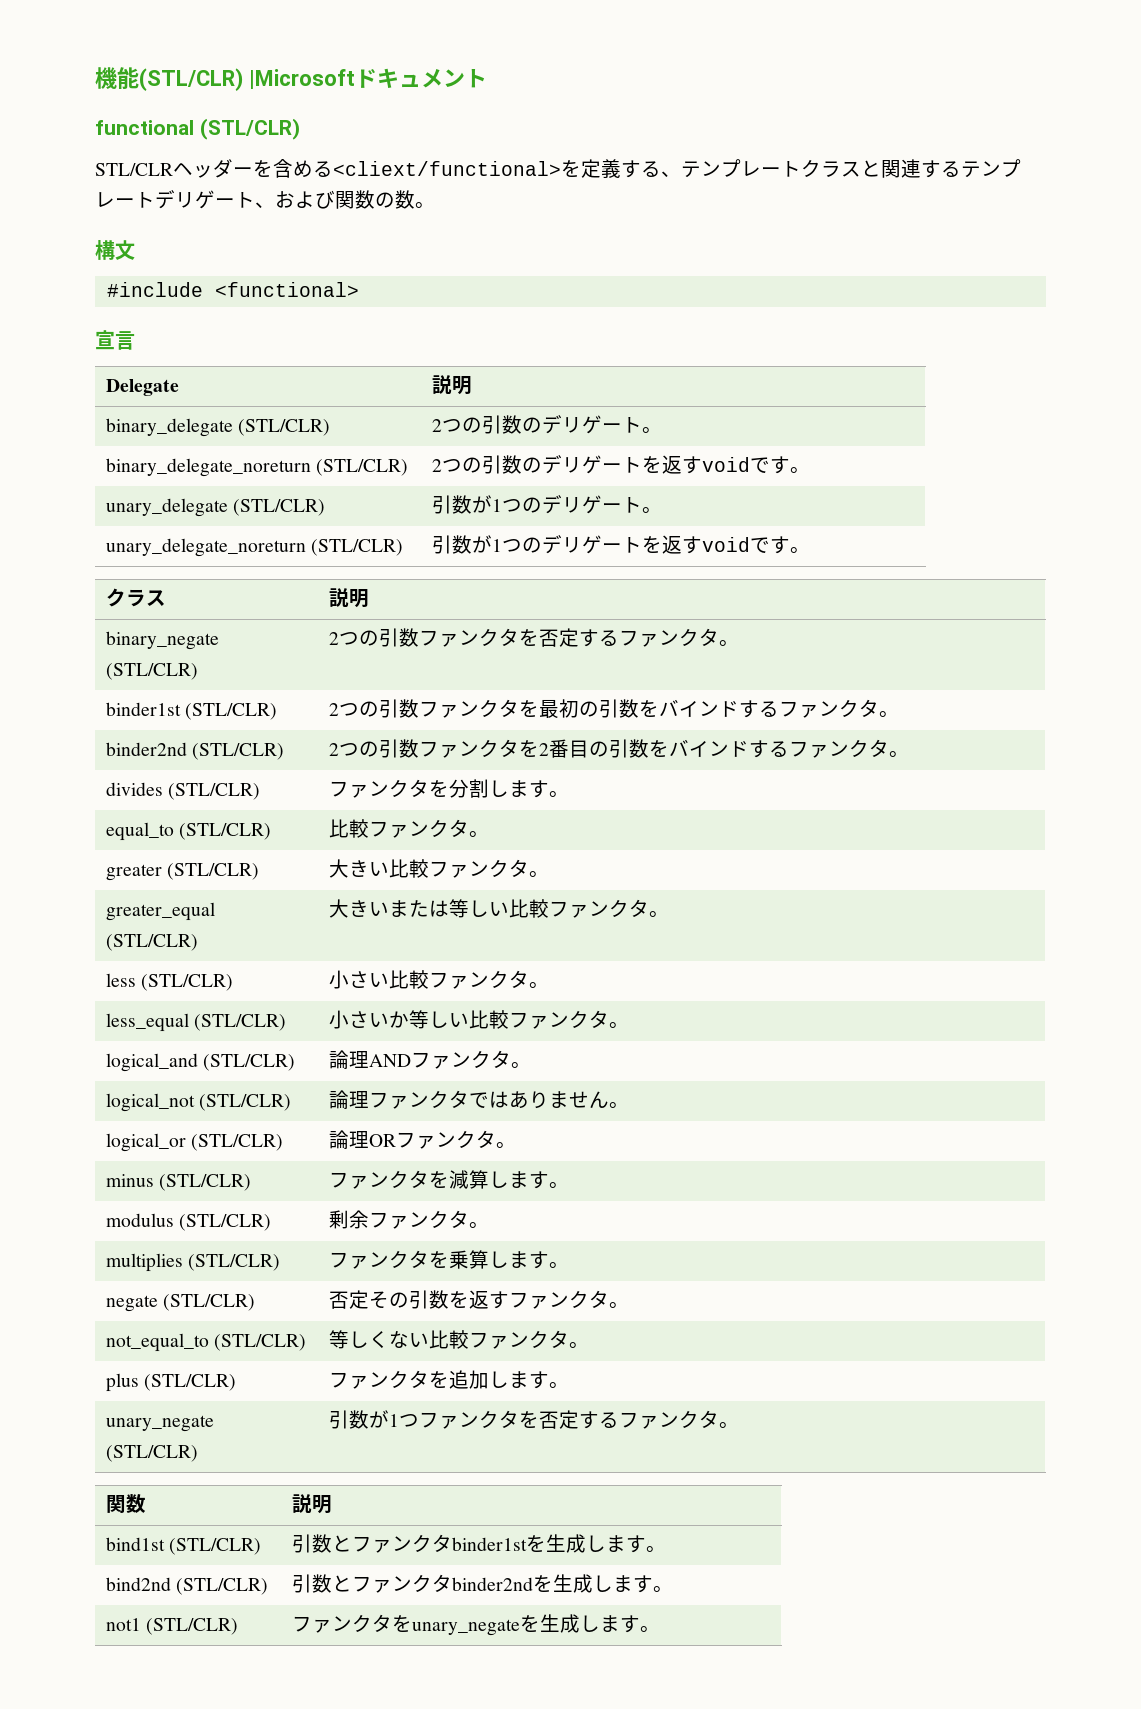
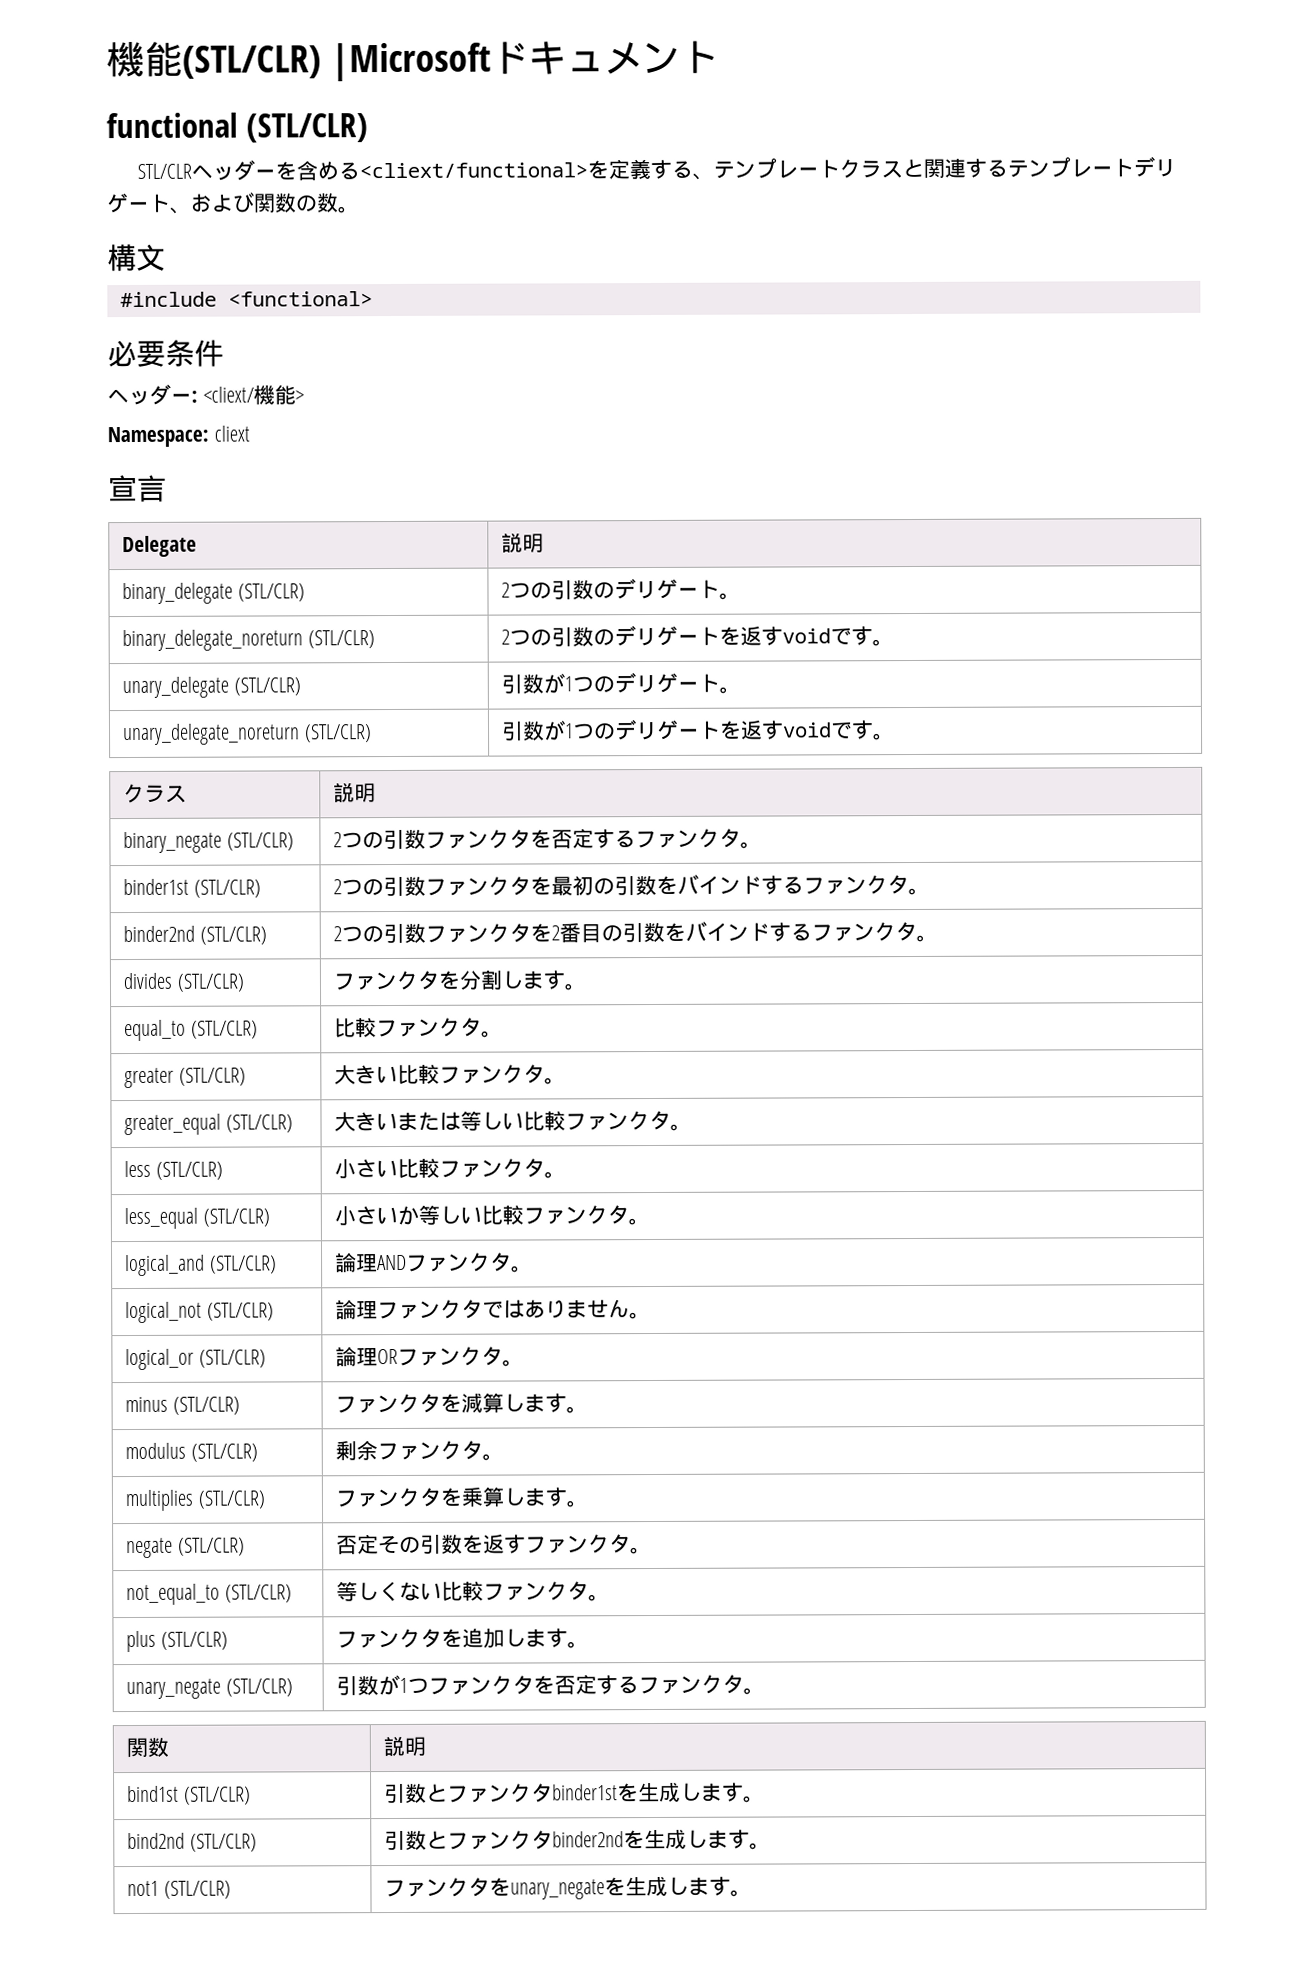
+ 必要条件
+ ヘッダー: <cliext/機能>
+ Namespace: cliext

